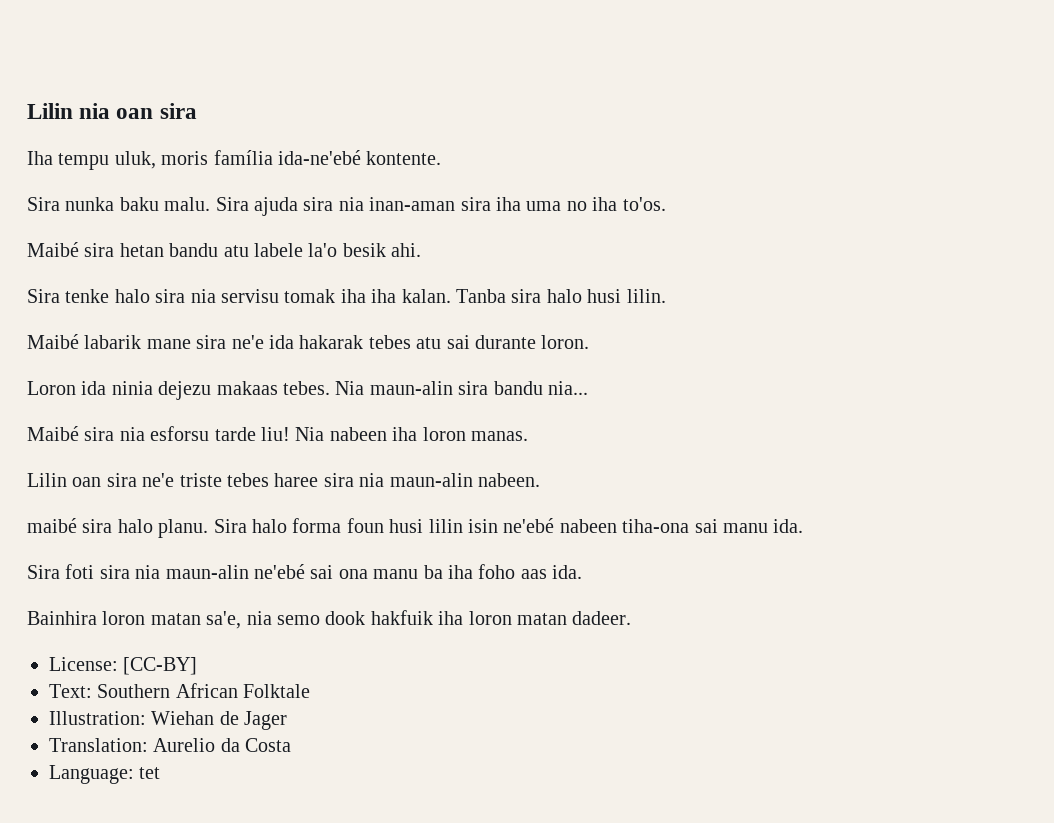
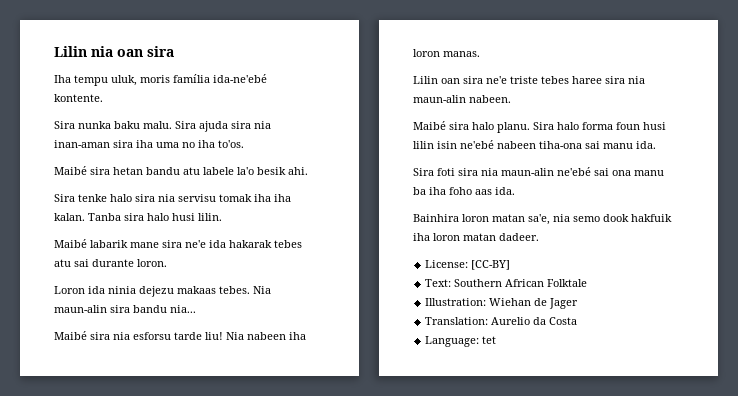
- maibé sira halo planu.
+ Maibé sira halo planu.

